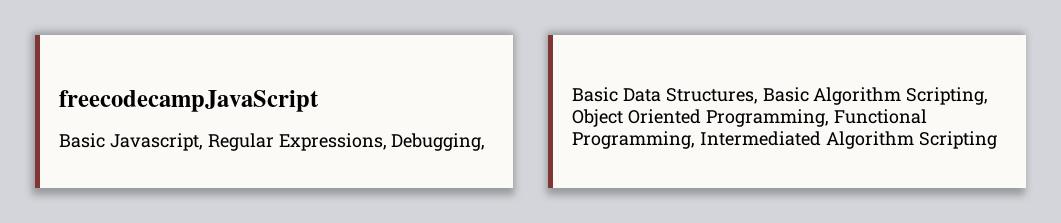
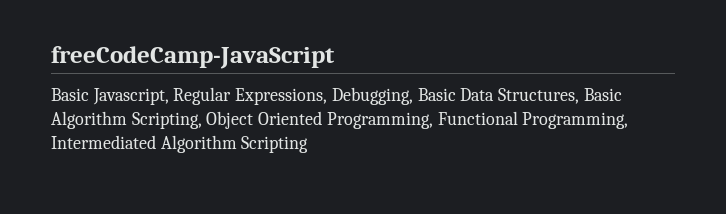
- freecodecampJavaScript
+ freeCodeCamp-JavaScript

